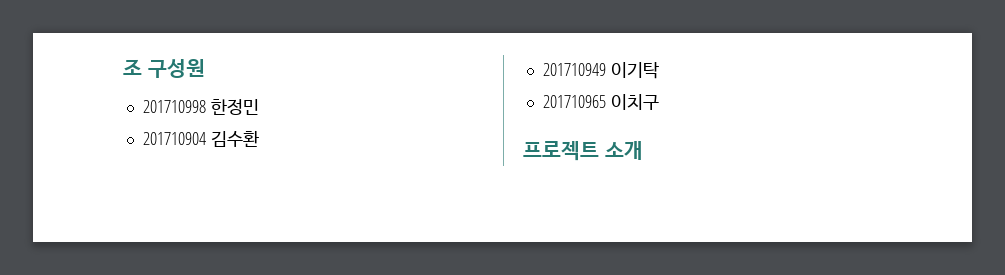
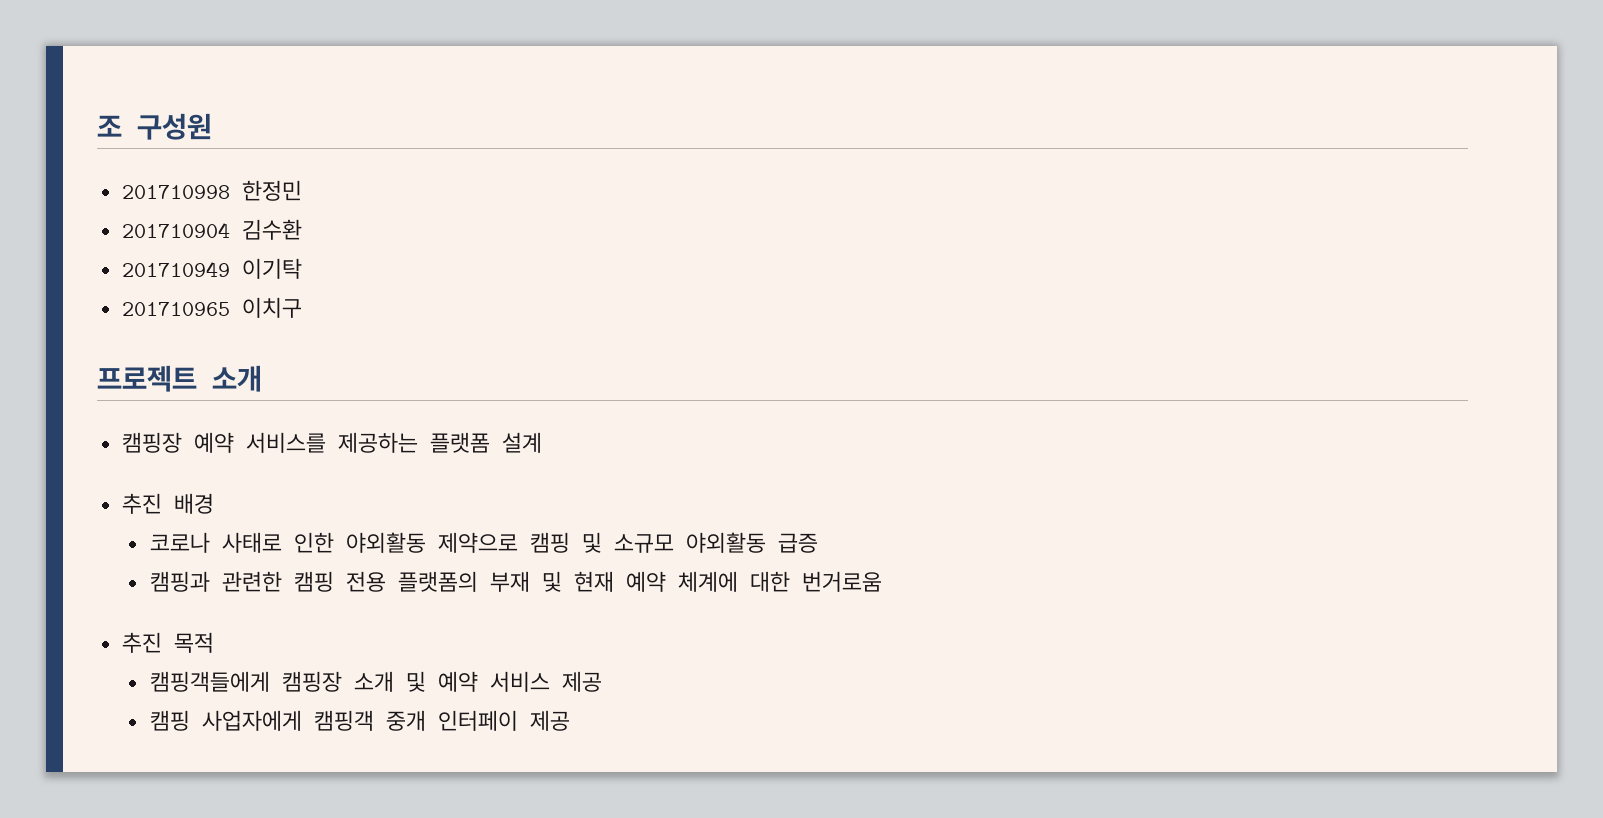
+ 캠핑장 예약 서비스를 제공하는 플랫폼 설계
+ 추진 배경
+ 코로나 사태로 인한 야외활동 제약으로 캠핑 및 소규모 야외활동 급증
+ 캠핑과 관련한 캠핑 전용 플랫폼의 부재 및 현재 예약 체계에 대한 번거로움
+ 추진 목적
+ 캠핑객들에게 캠핑장 소개 및 예약 서비스 제공
+ 캠핑 사업자에게 캠핑객 중개 인터페이 제공

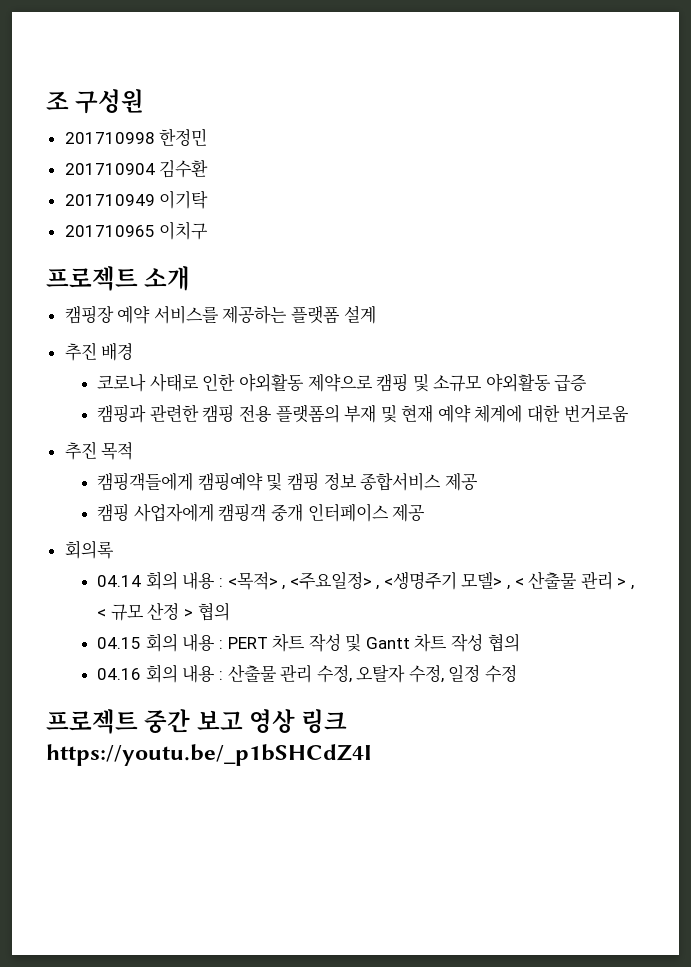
- 캠핑객들에게 캠핑장 소개 및 예약 서비스 제공
+ 캠핑객들에게 캠핑예약 및 캠핑 정보 종합서비스 제공
- 캠핑 사업자에게 캠핑객 중개 인터페이 제공
+ 캠핑 사업자에게 캠핑객 중개 인터페이스 제공
+ 회의록
+ 04.14 회의 내용 : <목적> , <주요일정> , <생명주기 모델> , < 산출물 관리 > , < 규모 산정 > 협의
+ 04.15 회의 내용 : PERT 차트 작성 및 Gantt 차트 작성 협의
+ 04.16 회의 내용 : 산출물 관리 수정, 오탈자 수정, 일정 수정
+ 프로젝트 중간 보고 영상 링크 https://youtu.be/_p1bSHCdZ4I

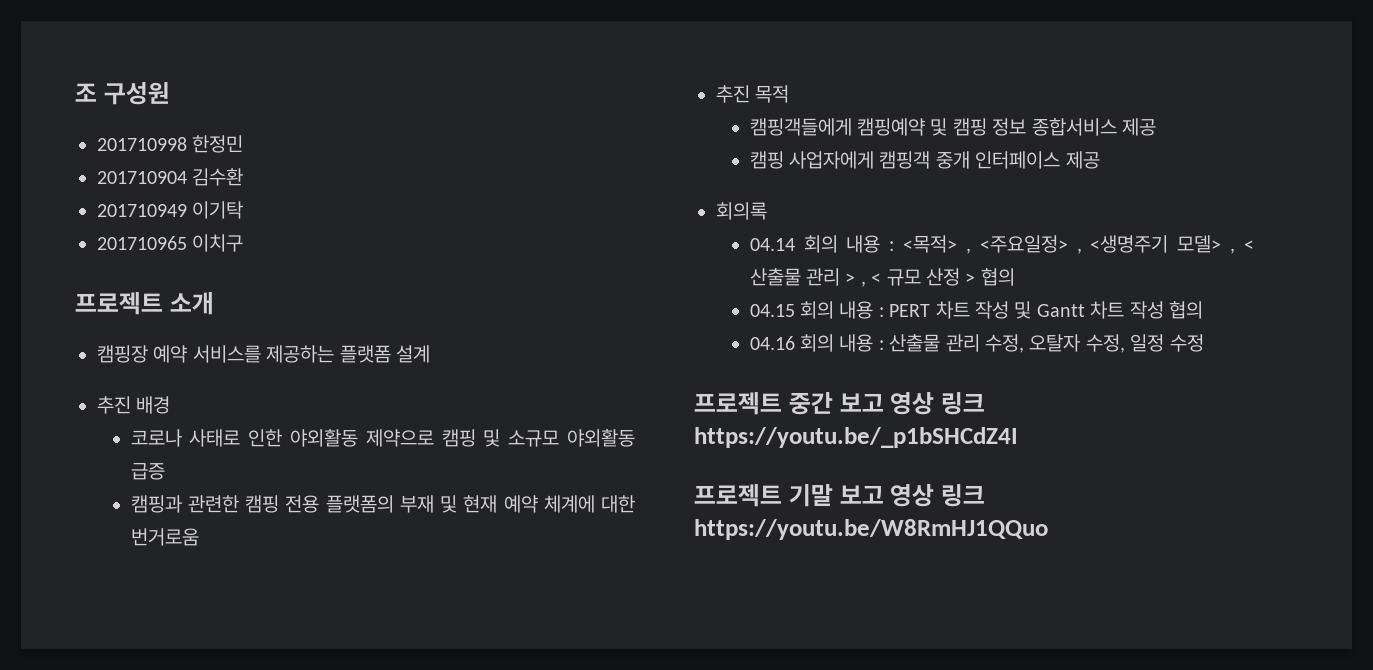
+ 프로젝트 기말 보고 영상 링크 https://youtu.be/W8RmHJ1QQuo

